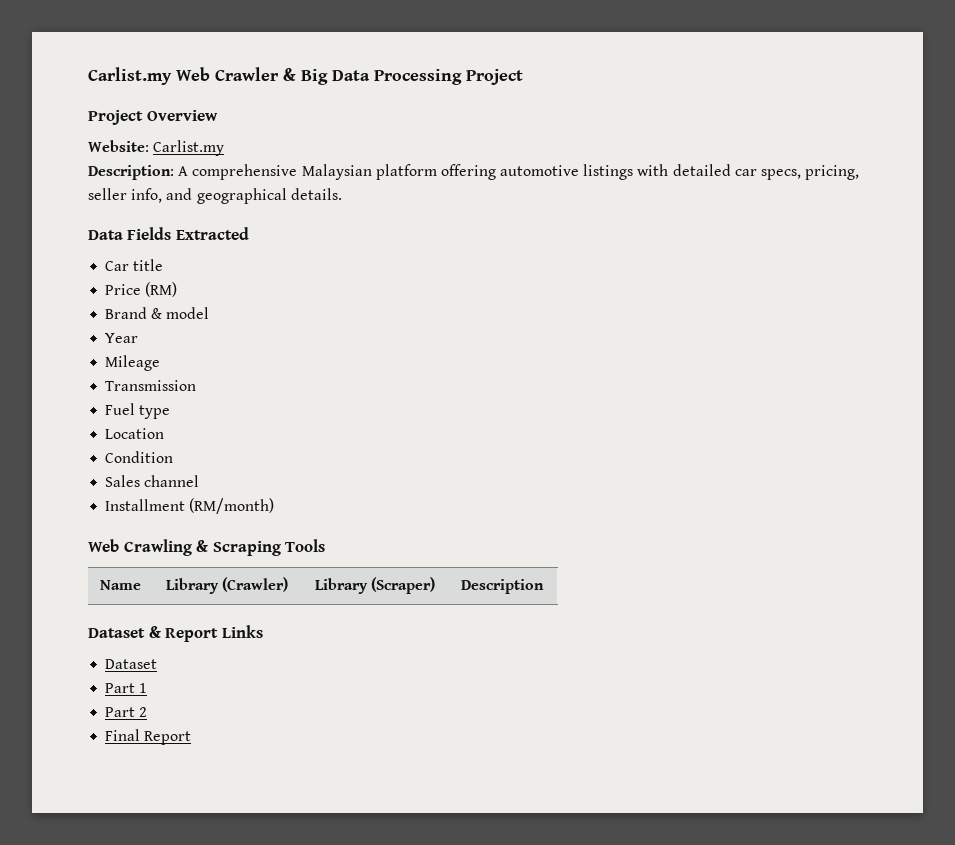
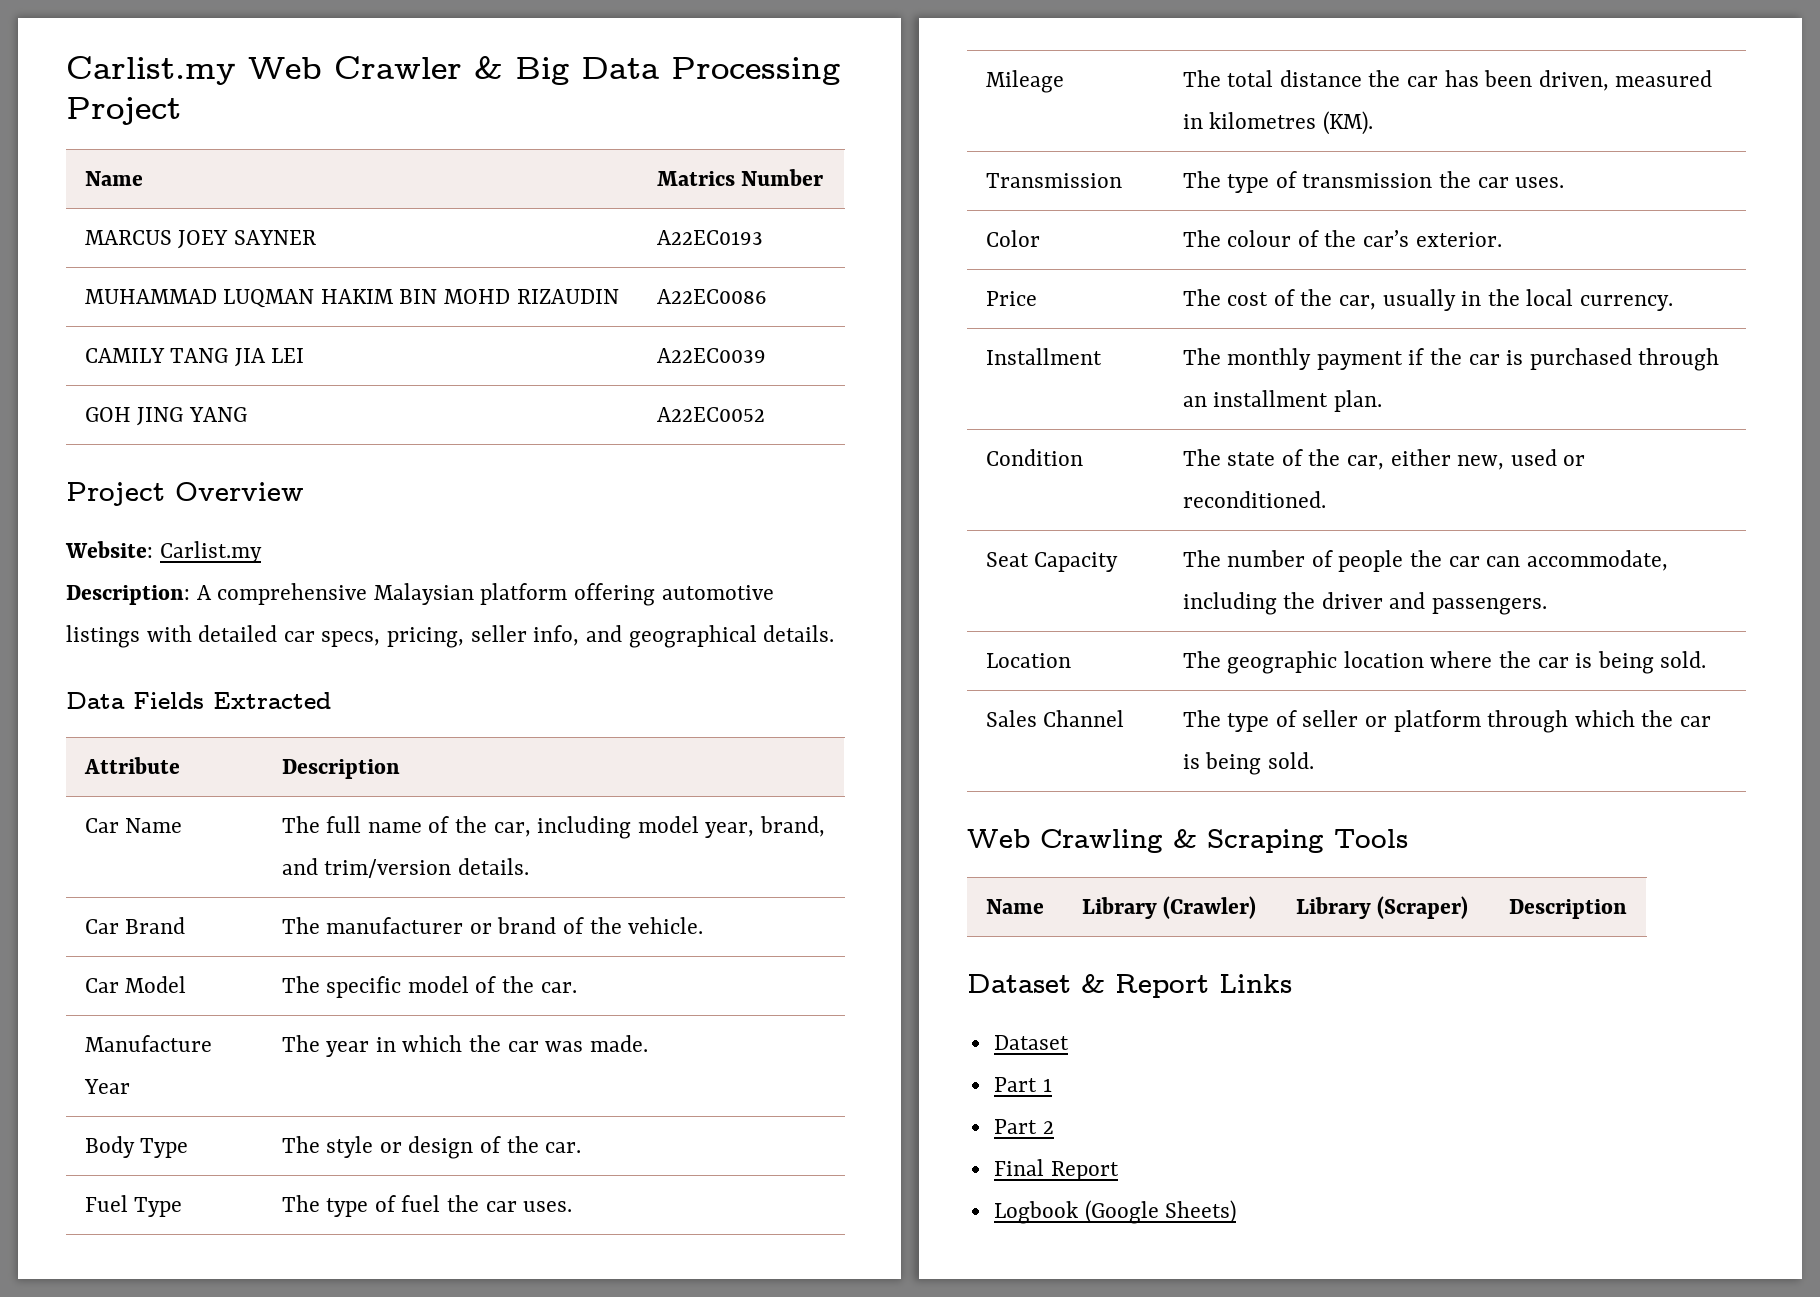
+ Name | Matrics Number
+ MARCUS JOEY SAYNER | A22EC0193
+ MUHAMMAD LUQMAN HAKIM BIN MOHD RIZAUDIN | A22EC0086
+ CAMILY TANG JIA LEI | A22EC0039
+ GOH JING YANG | A22EC0052
- Car title
- Price (RM)
- Brand & model
- Year
- Mileage
- Transmission
- Fuel type
- Location
- Condition
- Sales channel
- Installment (RM/month)
+ Attribute | Description
+ Car Name | The full name of the car, including model year, brand, and trim/version details.
+ Car Brand | The manufacturer or brand of the vehicle.
+ Car Model | The specific model of the car.
+ Manufacture Year | The year in which the car was made.
+ Body Type | The style or design of the car.
+ Fuel Type | The type of fuel the car uses.
+ Mileage | The total distance the car has been driven, measured in kilometres (KM).
+ Transmission | The type of transmission the car uses.
+ Color | The colour of the car’s exterior.
+ Price | The cost of the car, usually in the local currency.
+ Installment | The monthly payment if the car is purchased through an installment plan.
+ Condition | The state of the car, either new, used or reconditioned.
+ Seat Capacity | The number of people the car can accommodate, including the driver and passengers.
+ Location | The geographic location where the car is being sold.
+ Sales Channel | The type of seller or platform through which the car is being sold.
+ Logbook (Google Sheets)

